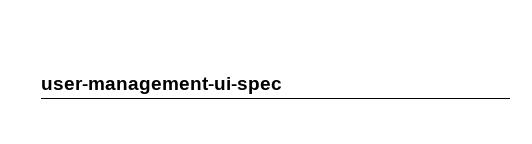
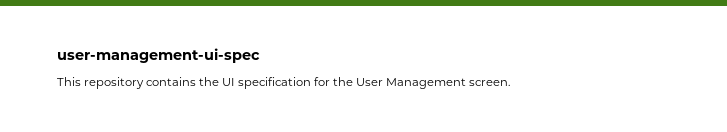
+ This repository contains the UI specification for the User Management screen.

